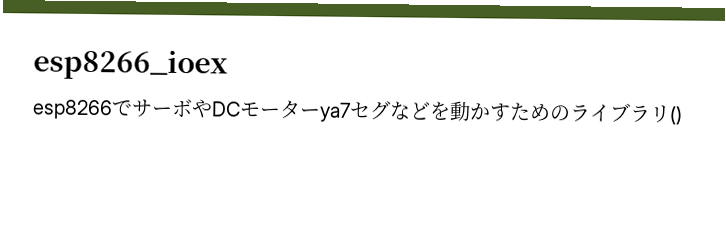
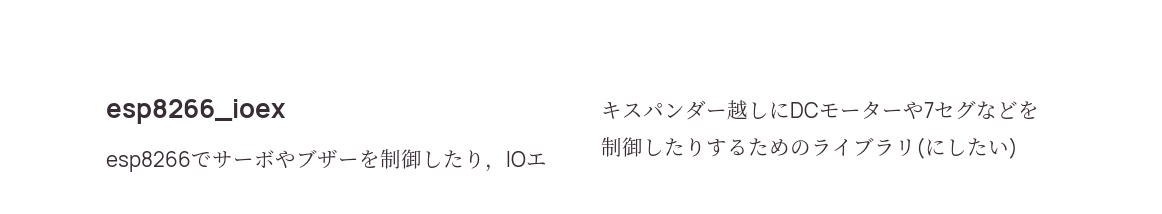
- esp8266でサーボやDCモーターya7セグなどを動かすためのライブラリ()
+ esp8266でサーボやブザーを制御したり，IOエキスパンダー越しにDCモーターや7セグなどを制御したりするためのライブラリ(にしたい)

